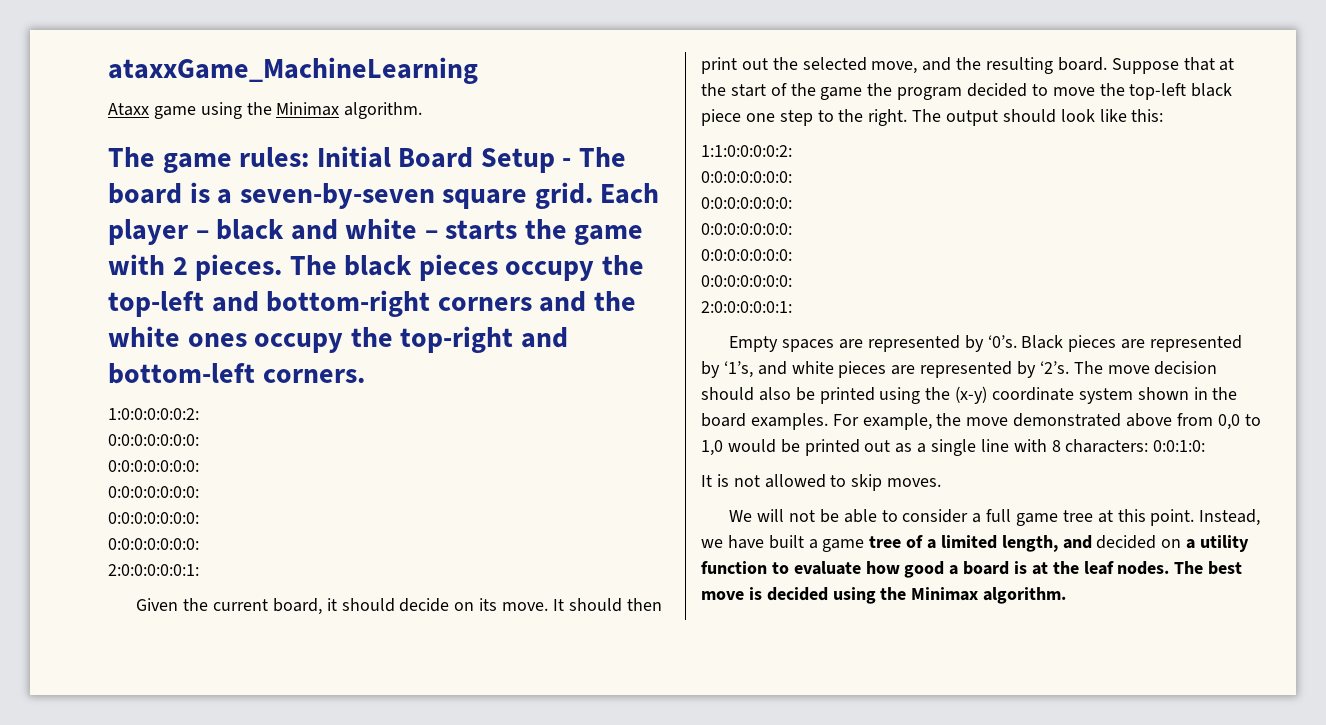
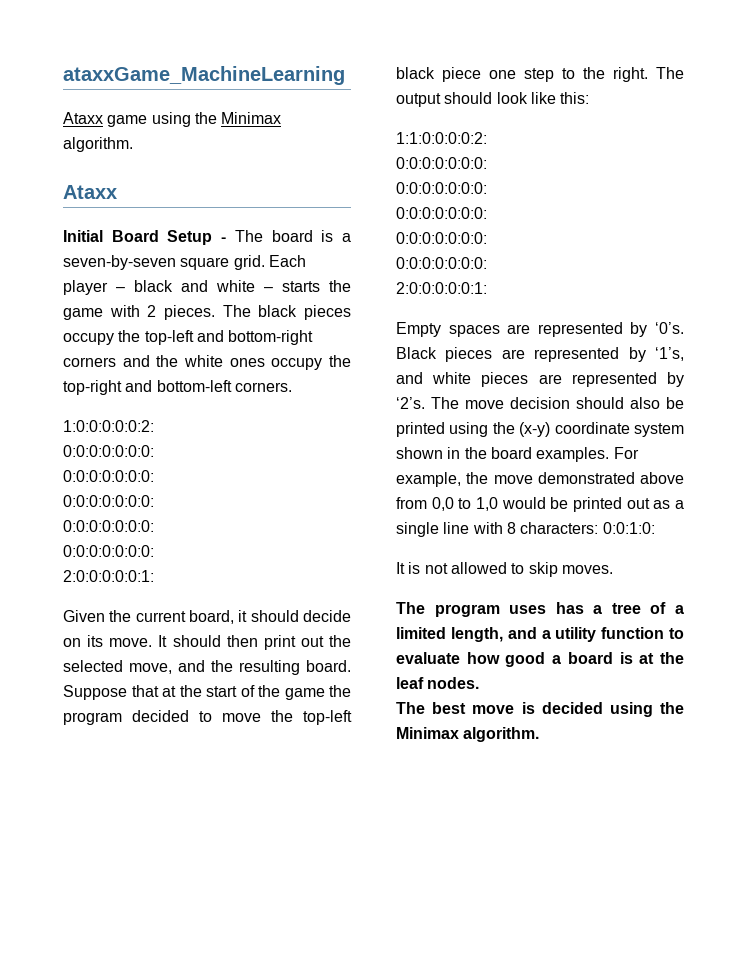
  Ataxx game using the Minimax algorithm.
- The game rules: Initial Board Setup - The board is a seven-by-seven square grid.
+ Ataxx
+ Initial Board Setup - The board is a seven-by-seven square grid.
- We will not be able to consider a full game tree at this point. Instead, we have built a game tree of a limited length, and decided on a utility function to evaluate how good a board is at the leaf nodes. The best move is decided using the Minimax algorithm.
+ The program uses has a tree of a limited length, and a utility function to evaluate how good a board is at the leaf nodes.
+ The best move is decided using the Minimax algorithm.

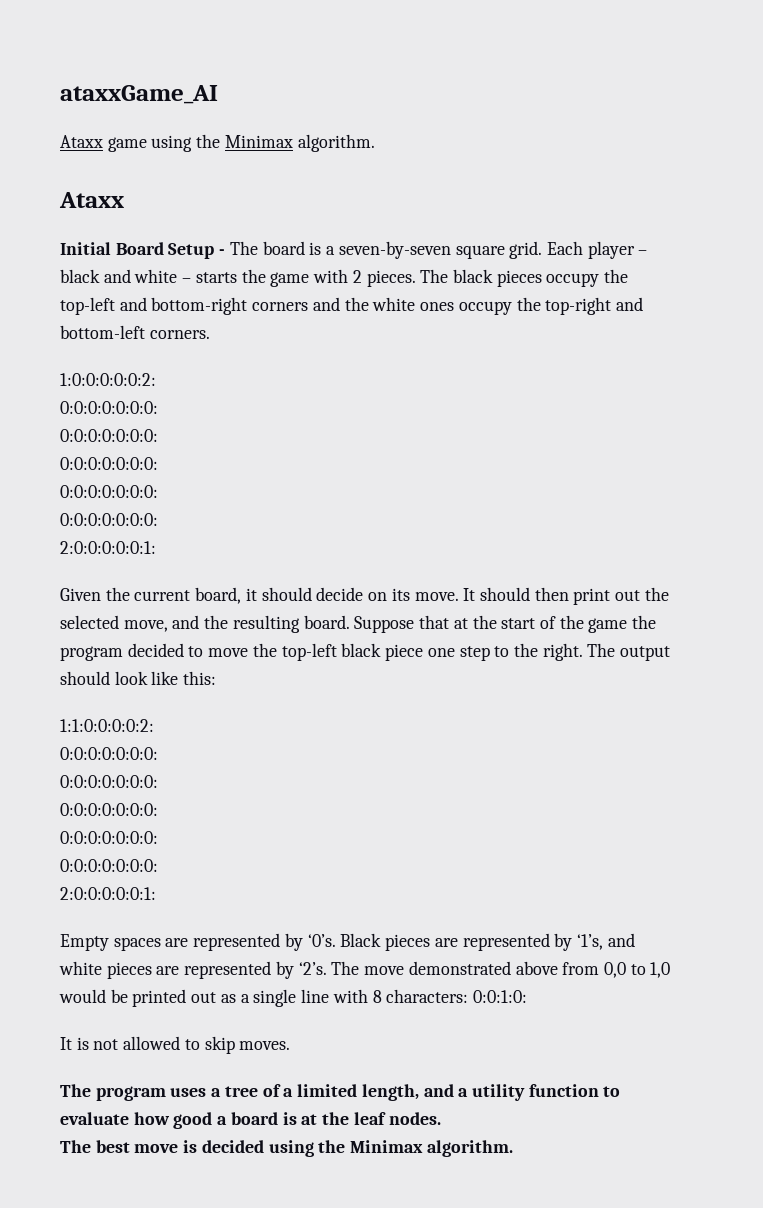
- ataxxGame_MachineLearning
+ ataxxGame_AI
- The move decision should also be printed using the (x-y) coordinate system shown in the board examples. For example, the move demonstrated above from 0,0 to 1,0 would be printed out as a single line with 8 characters: 0:0:1:0:
+ The move demonstrated above from 0,0 to 1,0 would be printed out as a single line with 8 characters: 0:0:1:0:
- The program uses has a tree of a limited length, and a utility function to evaluate how good a board is at the leaf nodes.
+ The program uses a tree of a limited length, and a utility function to evaluate how good a board is at the leaf nodes.

